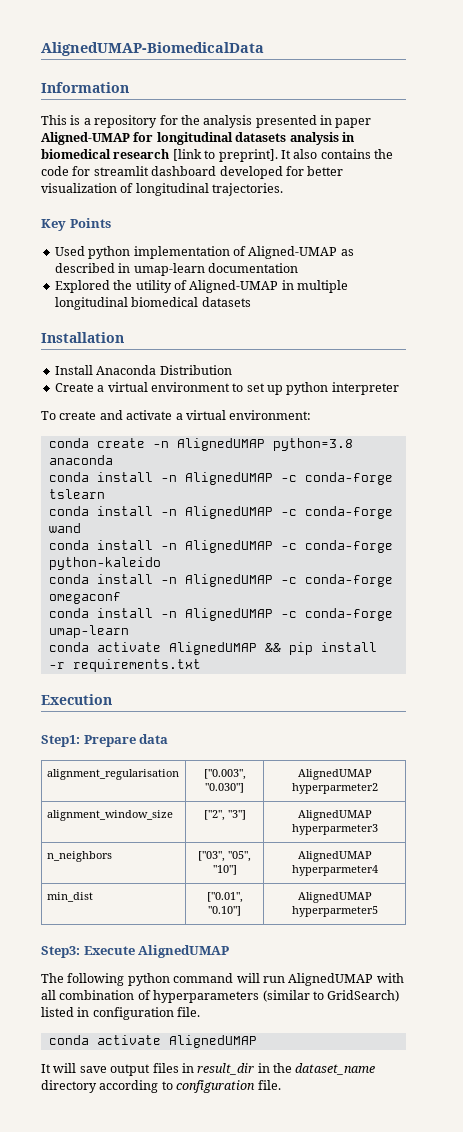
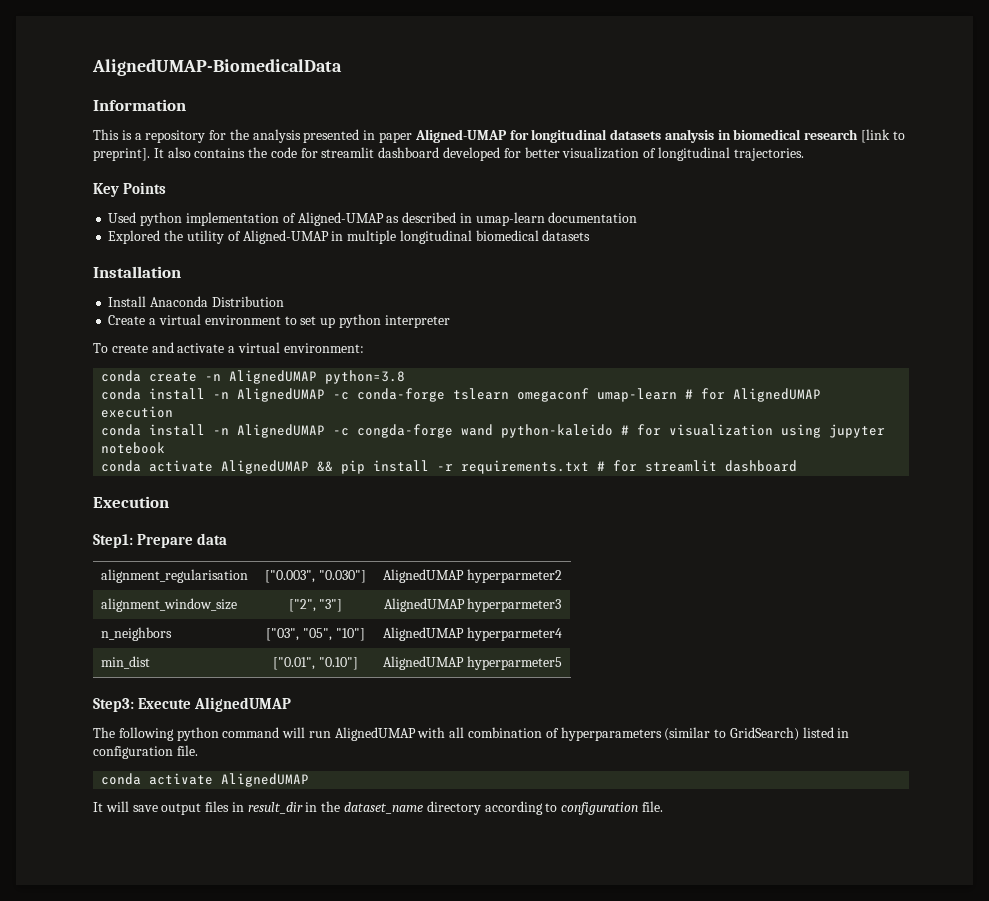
- conda create -n AlignedUMAP python=3.8 anaconda
+ conda create -n AlignedUMAP python=3.8
- conda install -n AlignedUMAP -c conda-forge tslearn
- conda install -n AlignedUMAP -c conda-forge wand
- conda install -n AlignedUMAP -c conda-forge python-kaleido
- conda install -n AlignedUMAP -c conda-forge omegaconf
- conda install -n AlignedUMAP -c conda-forge umap-learn
+ conda install -n AlignedUMAP -c conda-forge tslearn omegaconf umap-learn # for AlignedUMAP execution
+ conda install -n AlignedUMAP -c congda-forge wand python-kaleido # for visualization using jupyter notebook
- conda activate AlignedUMAP && pip install -r requirements.txt
+ conda activate AlignedUMAP && pip install -r requirements.txt # for streamlit dashboard

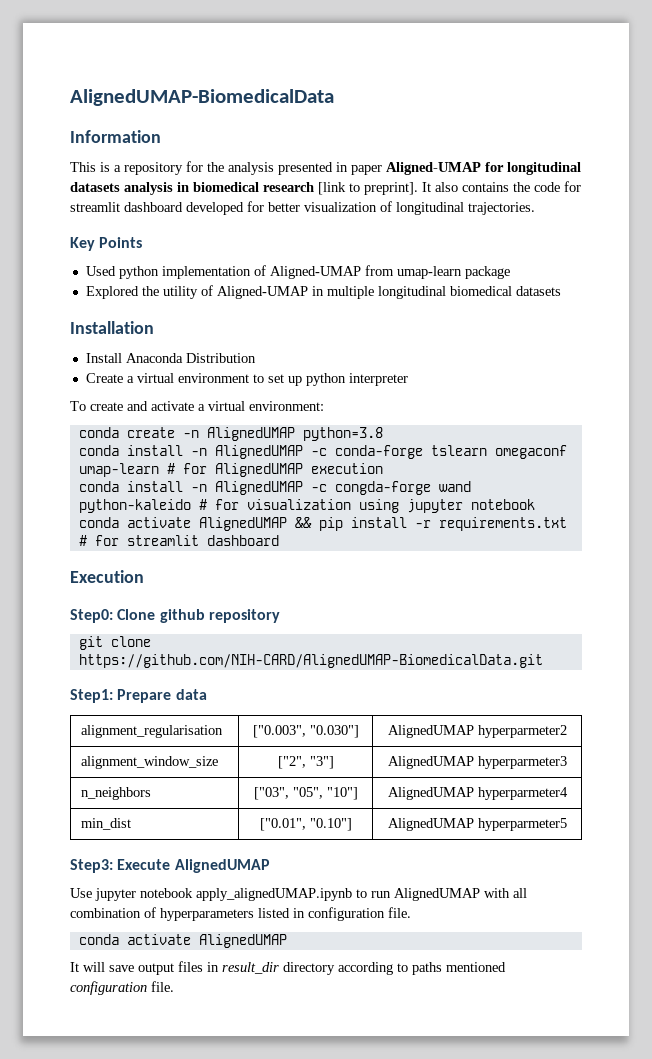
- Used python implementation of Aligned-UMAP as described in umap-learn documentation
+ Used python implementation of Aligned-UMAP from umap-learn package
+ Step0: Clone github repository
+ git clone https://github.com/NIH-CARD/AlignedUMAP-BiomedicalData.git
- The following python command will run AlignedUMAP with all combination of hyperparameters (similar to GridSearch) listed in configuration file.
+ Use jupyter notebook apply_alignedUMAP.ipynb to run AlignedUMAP with all combination of hyperparameters listed in configuration file.
- It will save output files in result_dir in the dataset_name directory according to configuration file.
+ It will save output files in result_dir directory according to paths mentioned configuration file.

